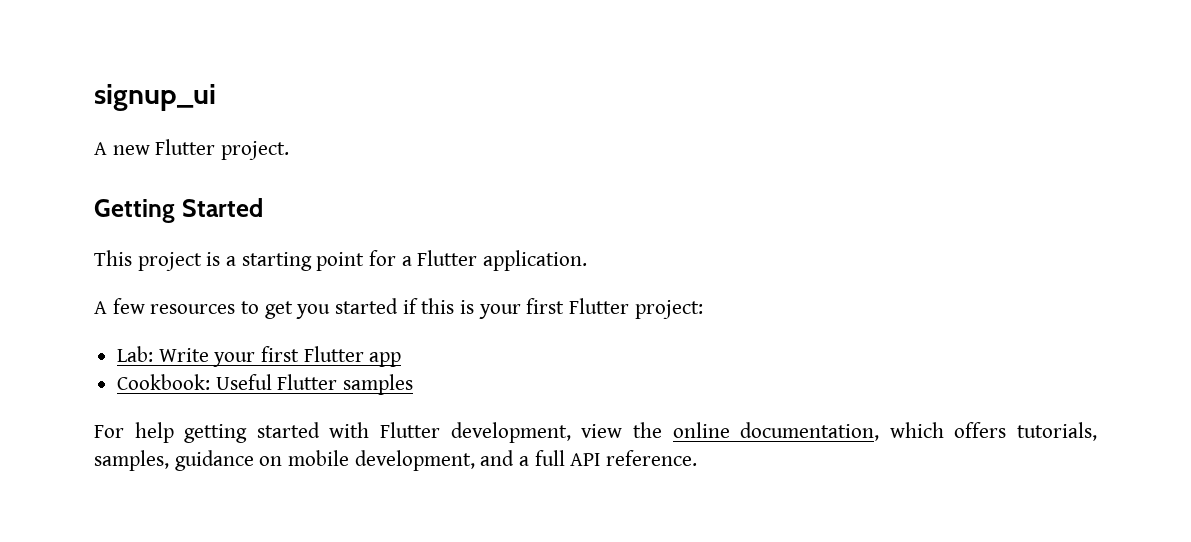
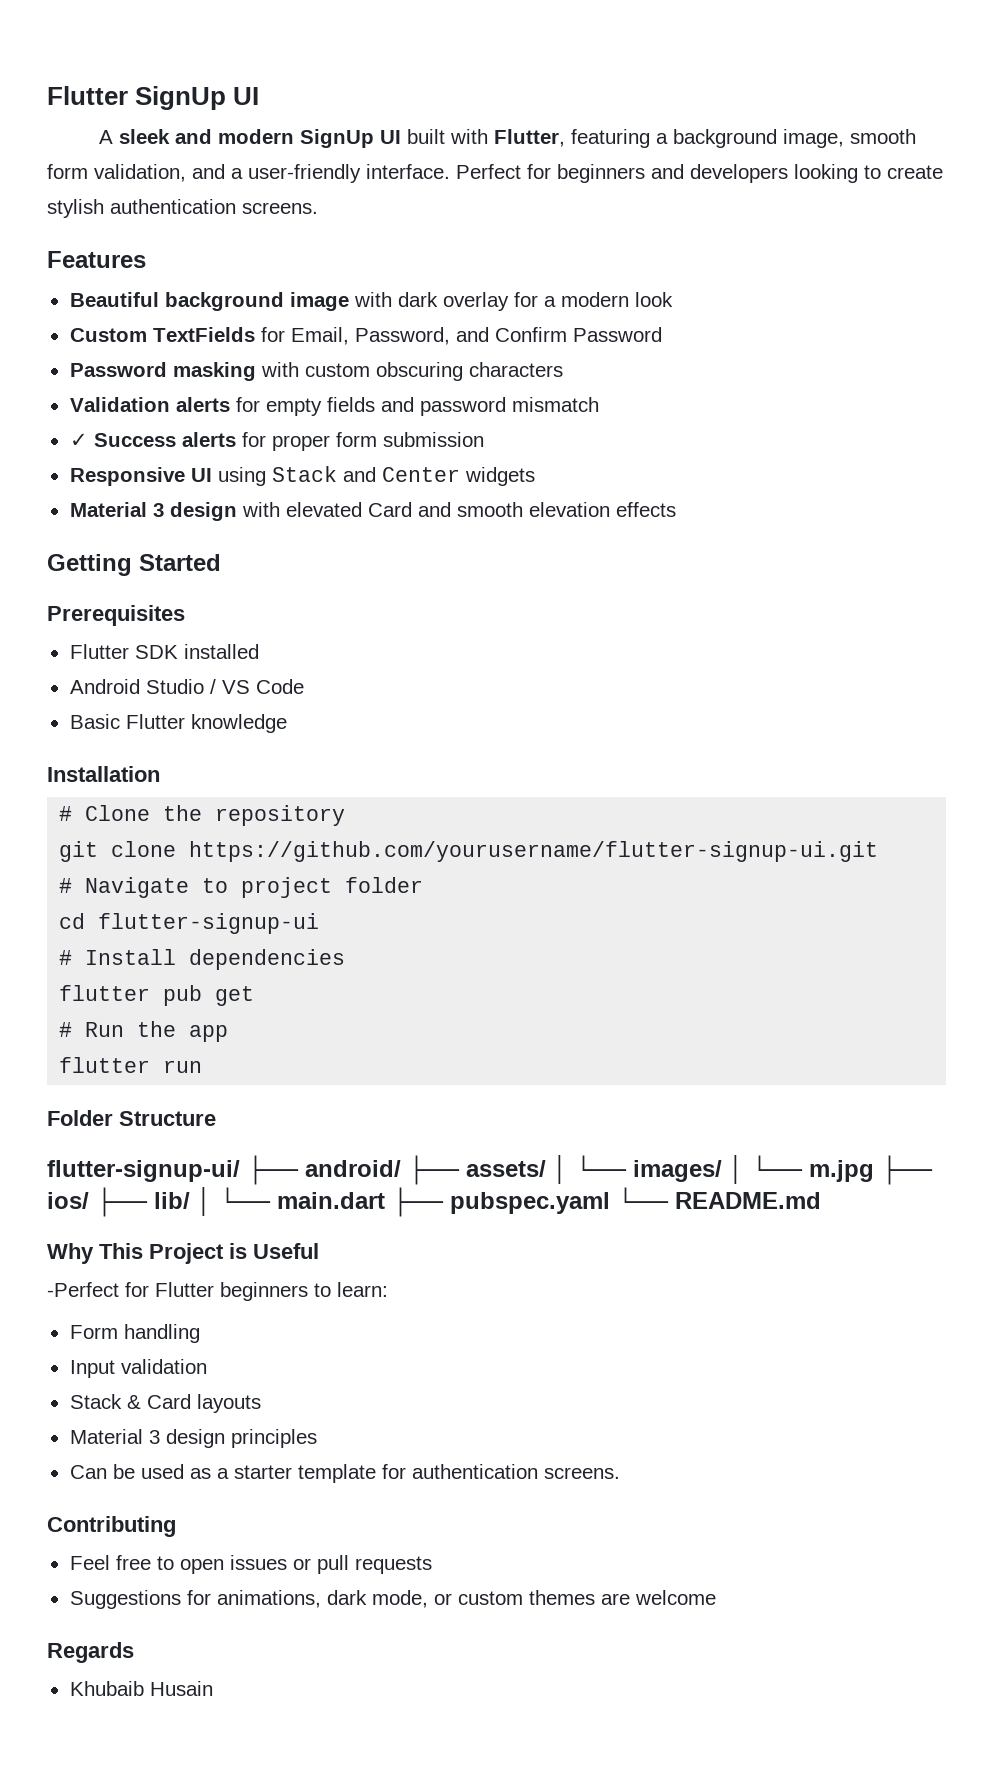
- signup_ui
- A new Flutter project.
+ Flutter SignUp UI
+ A sleek and modern SignUp UI built with Flutter, featuring a background image, smooth form validation, and a user-friendly interface. Perfect for beginners and developers looking to create stylish authentication screens.
+ Features
+ Beautiful background image with dark overlay for a modern look
+ Custom TextFields for Email, Password, and Confirm Password
+ Password masking with custom obscuring characters
+ Validation alerts for empty fields and password mismatch
+ ✓ Success alerts for proper form submission
+ Responsive UI using Stack and Center widgets
+ Material 3 design with elevated Card and smooth elevation effects
  Getting Started
- This project is a starting point for a Flutter application.
- A few resources to get you started if this is your first Flutter project:
- Lab: Write your first Flutter app
- Cookbook: Useful Flutter samples
- For help getting started with Flutter development, view the online documentation, which offers tutorials, samples, guidance on mobile development, and a full API reference.
+ Prerequisites
+ Flutter SDK installed
+ Android Studio / VS Code
+ Basic Flutter knowledge
+ Installation
+ # Clone the repository
+ git clone https://github.com/yourusername/flutter-signup-ui.git
+ # Navigate to project folder
+ cd flutter-signup-ui
+ # Install dependencies
+ flutter pub get
+ # Run the app
+ flutter run
+ Folder Structure
+ flutter-signup-ui/ ├── android/ ├── assets/ │ └── images/ │ └── m.jpg ├── ios/ ├── lib/ │ └── main.dart ├── pubspec.yaml └── README.md
+ Why This Project is Useful
+ -Perfect for Flutter beginners to learn:
+ Form handling
+ Input validation
+ Stack & Card layouts
+ Material 3 design principles
+ Can be used as a starter template for authentication screens.
+ Contributing
+ Feel free to open issues or pull requests
+ Suggestions for animations, dark mode, or custom themes are welcome
+ Regards
+ Khubaib Husain

